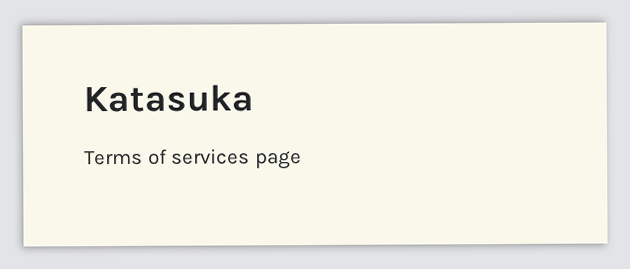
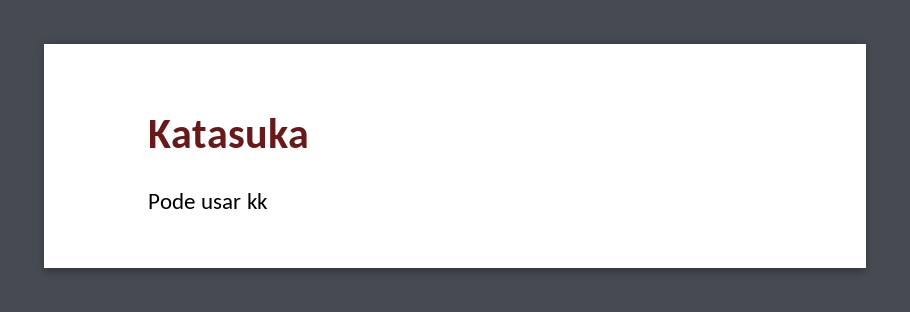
- Terms of services page
+ Pode usar kk

